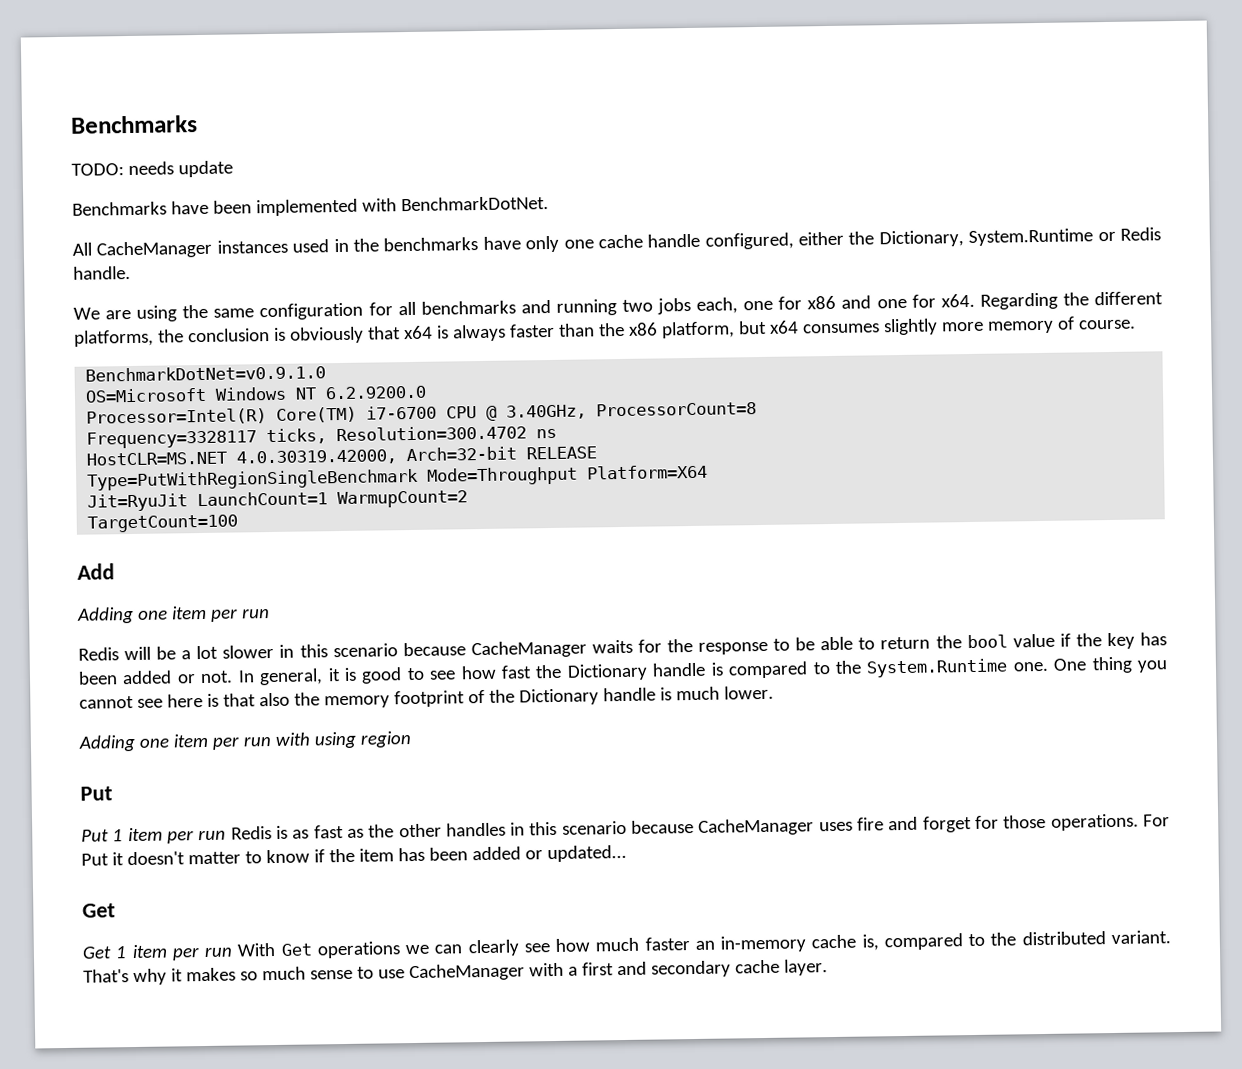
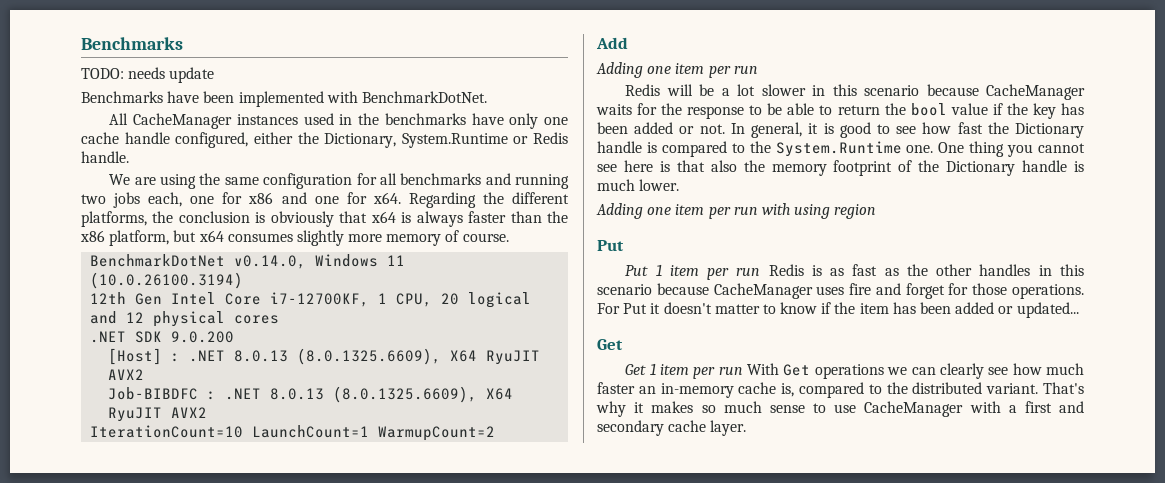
- BenchmarkDotNet=v0.9.1.0
- OS=Microsoft Windows NT 6.2.9200.0
- Processor=Intel(R) Core(TM) i7-6700 CPU @ 3.40GHz, ProcessorCount=8
- Frequency=3328117 ticks, Resolution=300.4702 ns
- HostCLR=MS.NET 4.0.30319.42000, Arch=32-bit RELEASE
- Type=PutWithRegionSingleBenchmark Mode=Throughput Platform=X64
- Jit=RyuJit LaunchCount=1 WarmupCount=2
+ BenchmarkDotNet v0.14.0, Windows 11 (10.0.26100.3194)
+ 12th Gen Intel Core i7-12700KF, 1 CPU, 20 logical and 12 physical cores
+ .NET SDK 9.0.200
+ [Host] : .NET 8.0.13 (8.0.1325.6609), X64 RyuJIT AVX2
+ Job-BIBDFC : .NET 8.0.13 (8.0.1325.6609), X64 RyuJIT AVX2
+ IterationCount=10 LaunchCount=1 WarmupCount=2
- TargetCount=100

